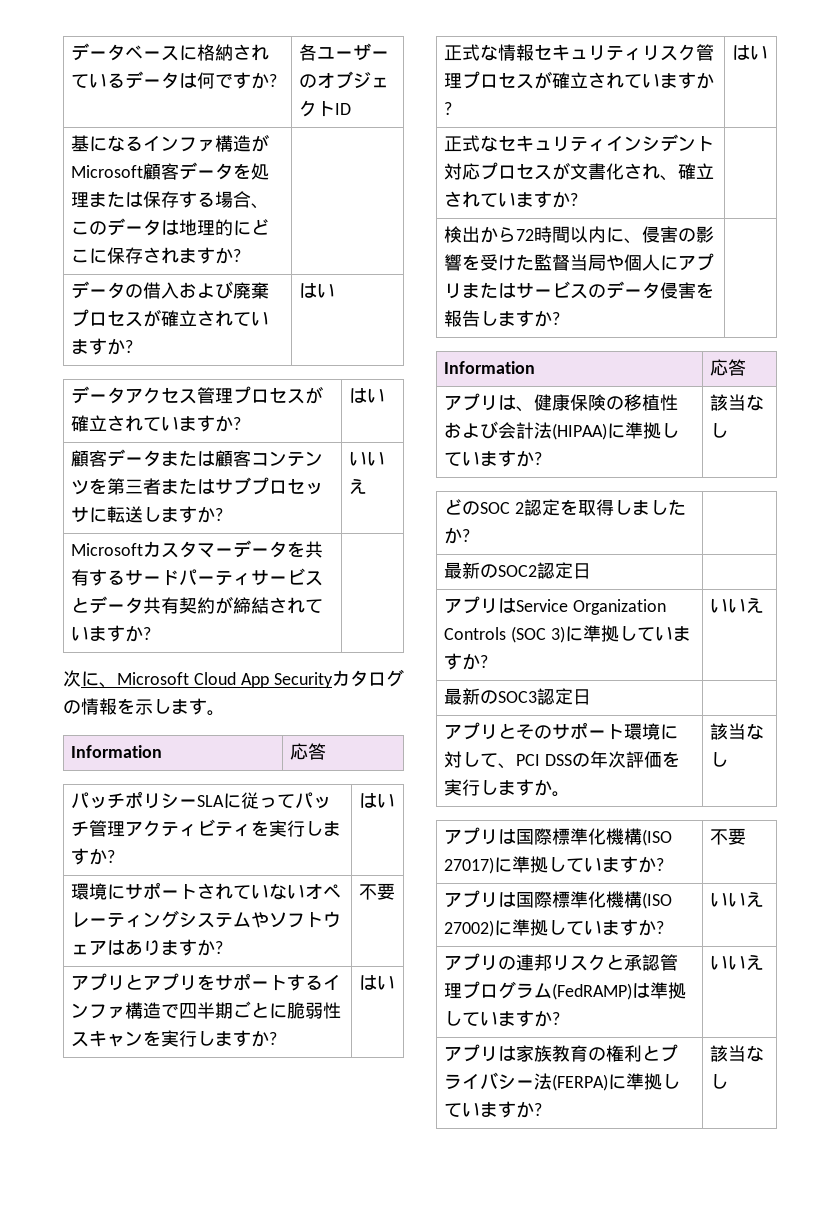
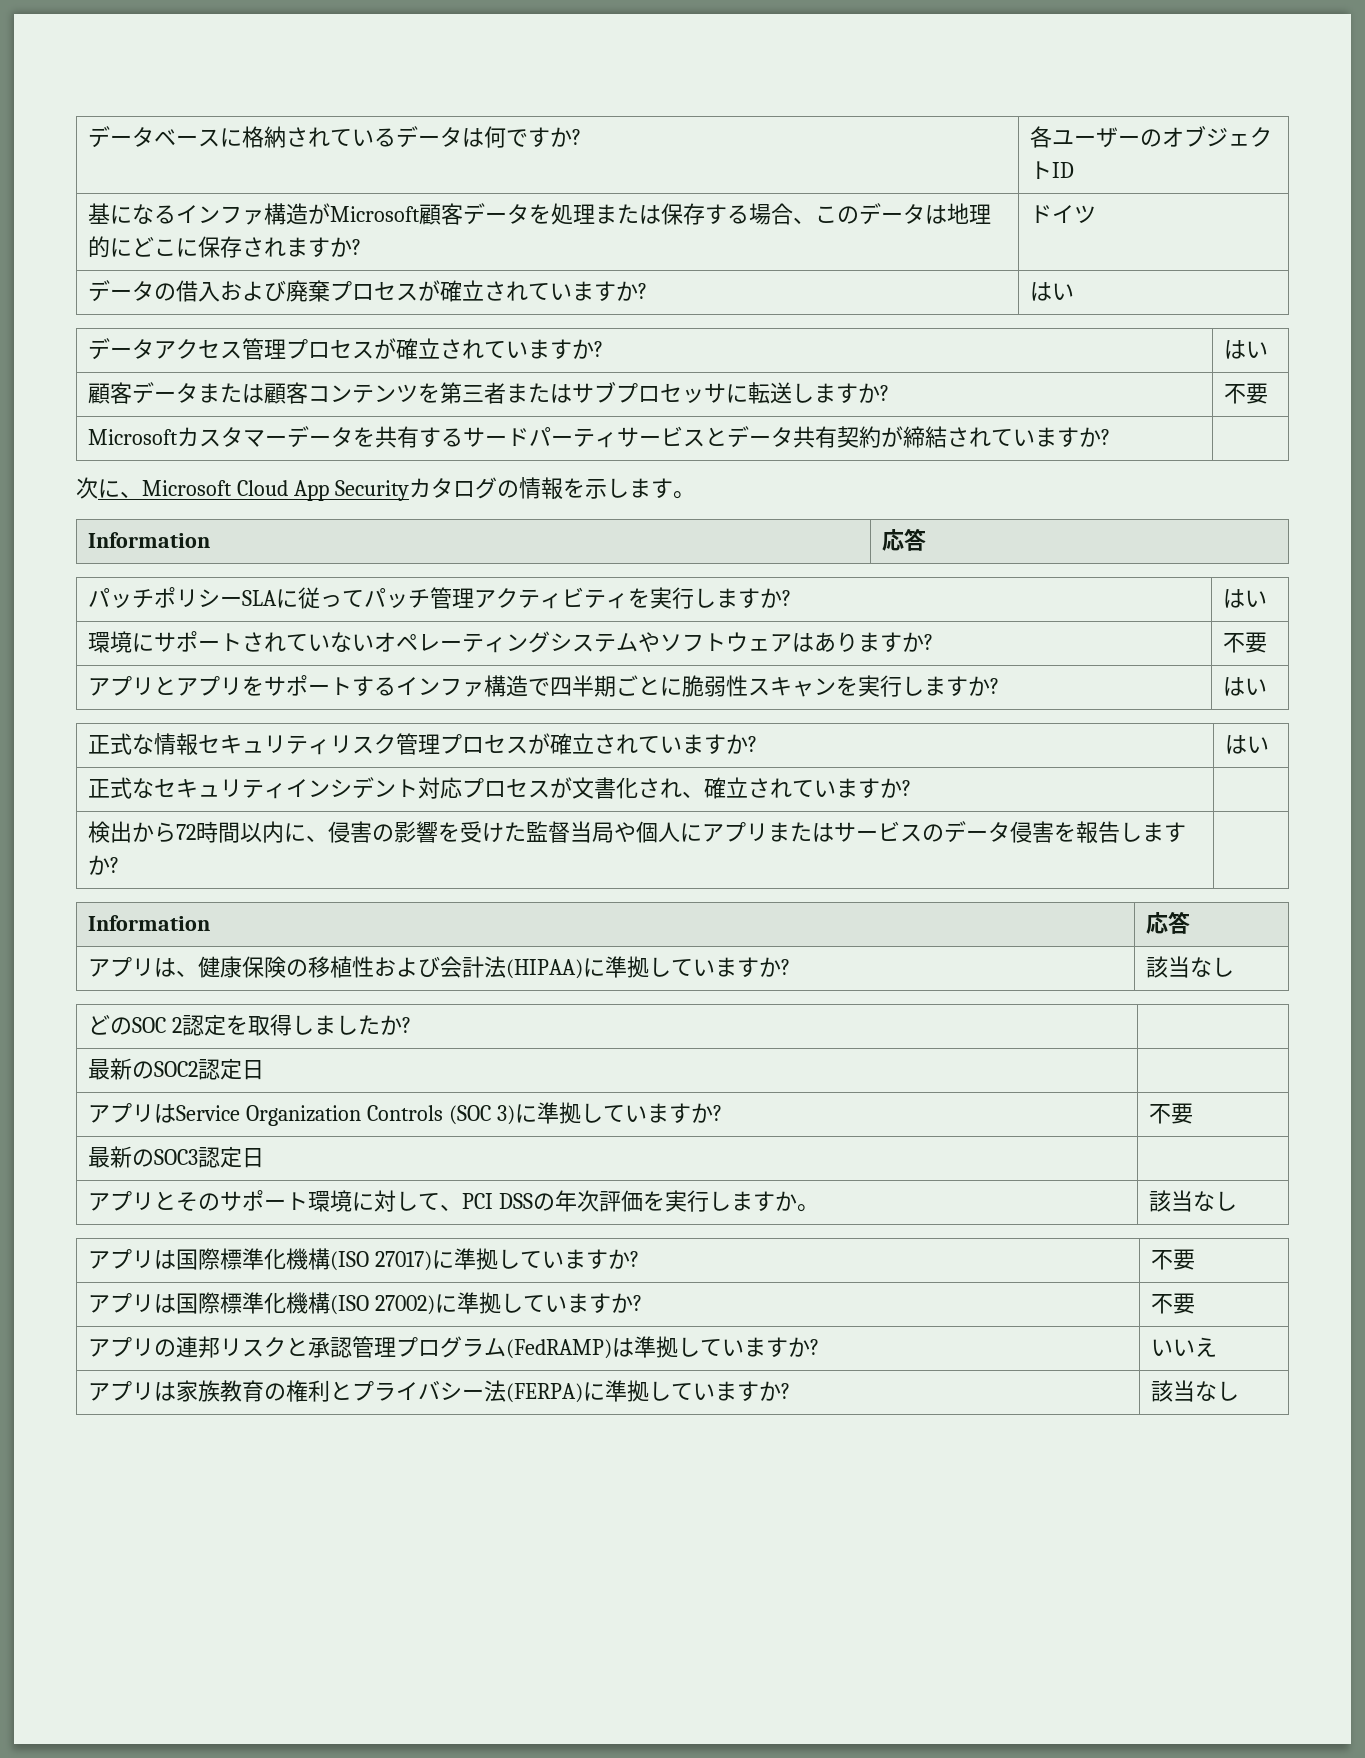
- 基になるインファ構造がMicrosoft顧客データを処理または保存する場合、このデータは地理的にどこに保存されますか? |
+ 基になるインファ構造がMicrosoft顧客データを処理または保存する場合、このデータは地理的にどこに保存されますか? | ドイツ
- 顧客データまたは顧客コンテンツを第三者またはサブプロセッサに転送しますか? | いいえ
+ 顧客データまたは顧客コンテンツを第三者またはサブプロセッサに転送しますか? | 不要
- アプリはService Organization Controls (SOC 3)に準拠していますか? | いいえ
+ アプリはService Organization Controls (SOC 3)に準拠していますか? | 不要
- アプリは国際標準化機構(ISO 27002)に準拠していますか? | いいえ
+ アプリは国際標準化機構(ISO 27002)に準拠していますか? | 不要

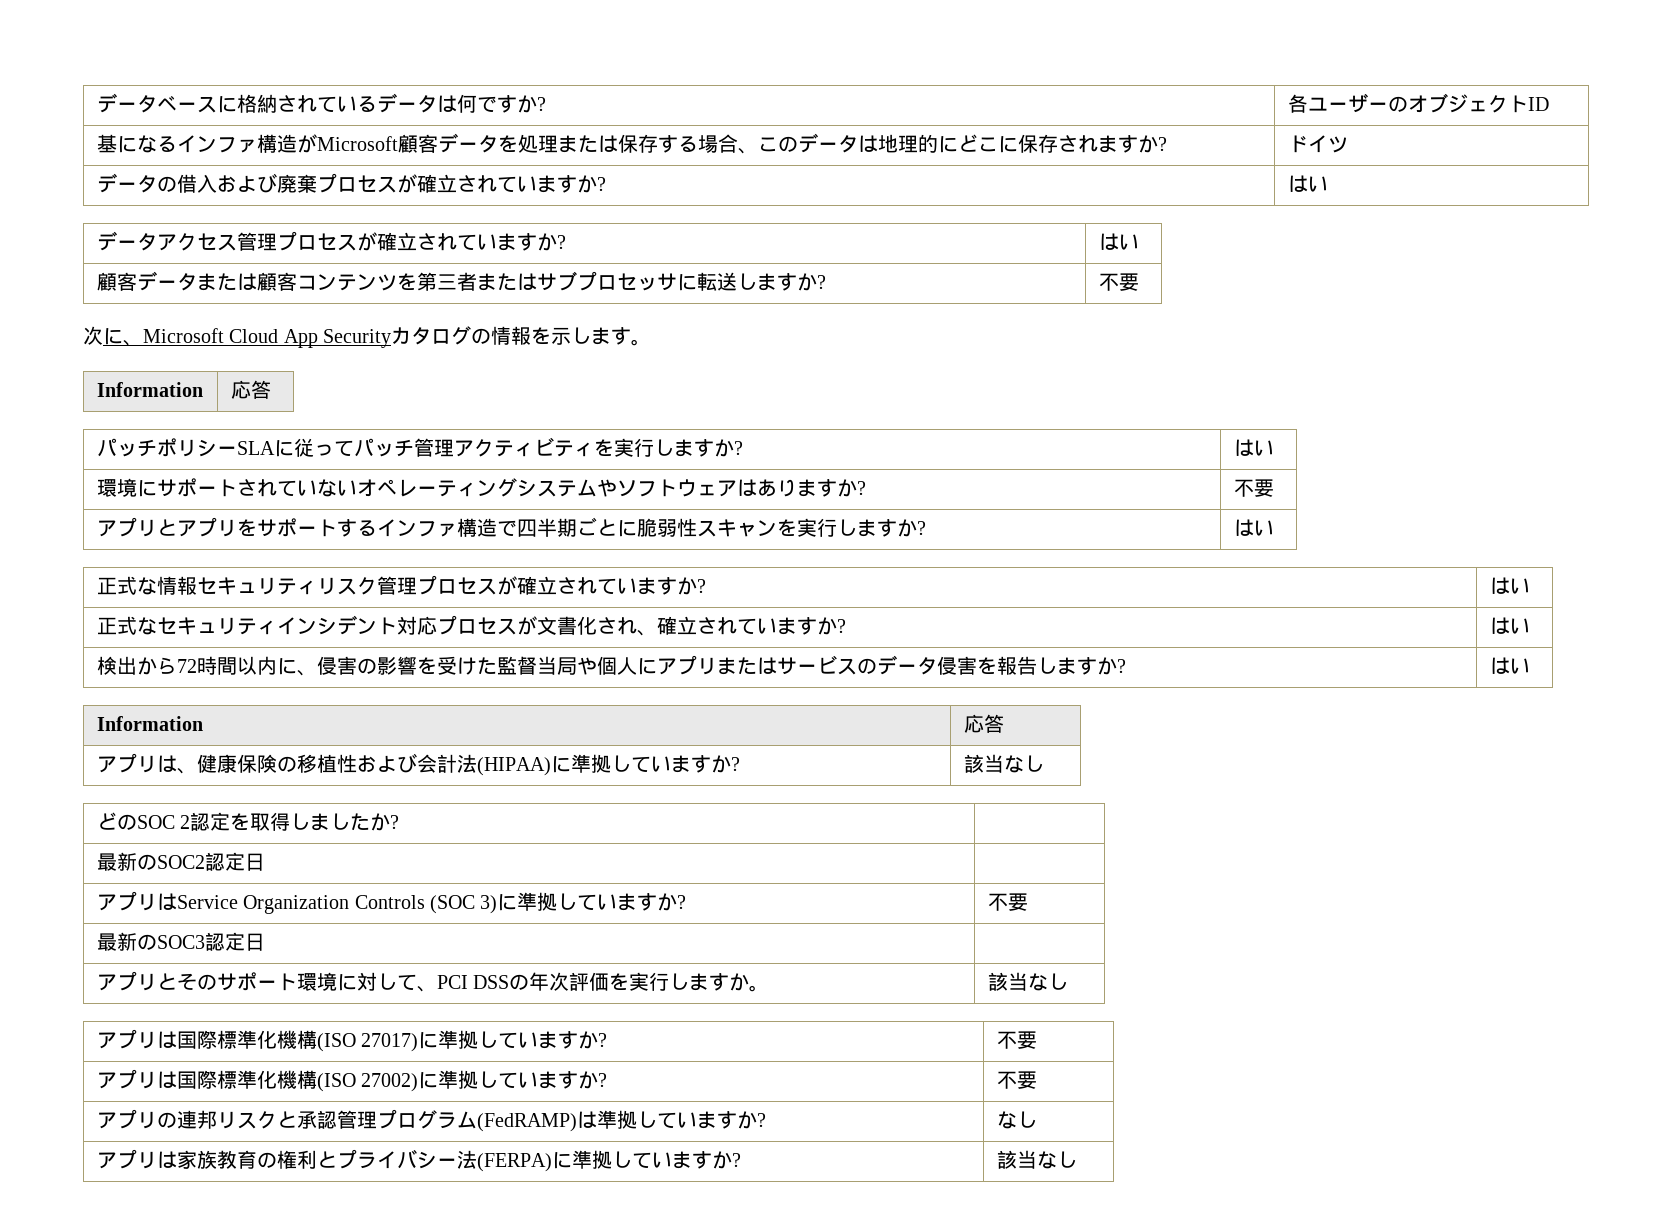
- Microsoftカスタマーデータを共有するサードパーティサービスとデータ共有契約が締結されていますか? |
- 正式なセキュリティインシデント対応プロセスが文書化され、確立されていますか? |
+ 正式なセキュリティインシデント対応プロセスが文書化され、確立されていますか? | はい
- 検出から72時間以内に、侵害の影響を受けた監督当局や個人にアプリまたはサービスのデータ侵害を報告しますか? |
+ 検出から72時間以内に、侵害の影響を受けた監督当局や個人にアプリまたはサービスのデータ侵害を報告しますか? | はい
- アプリの連邦リスクと承認管理プログラム(FedRAMP)は準拠していますか? | いいえ
+ アプリの連邦リスクと承認管理プログラム(FedRAMP)は準拠していますか? | なし

